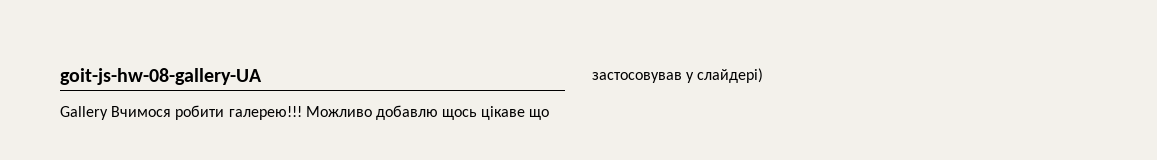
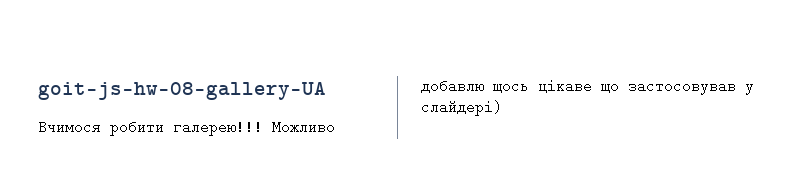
- Gallery Вчимося робити галерею!!!
+ Вчимося робити галерею!!!

